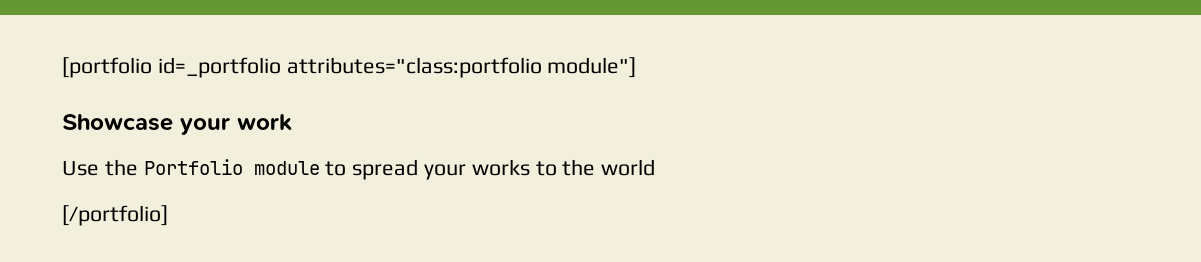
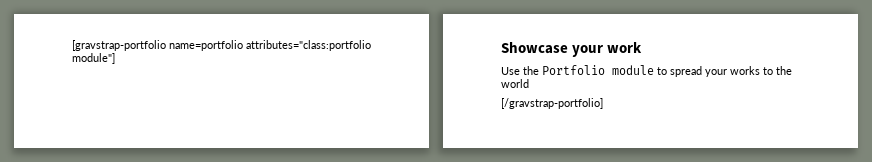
- [portfolio id=_portfolio attributes="class:portfolio module"]
+ [gravstrap-portfolio name=portfolio attributes="class:portfolio module"]
- [/portfolio]
+ [/gravstrap-portfolio]

